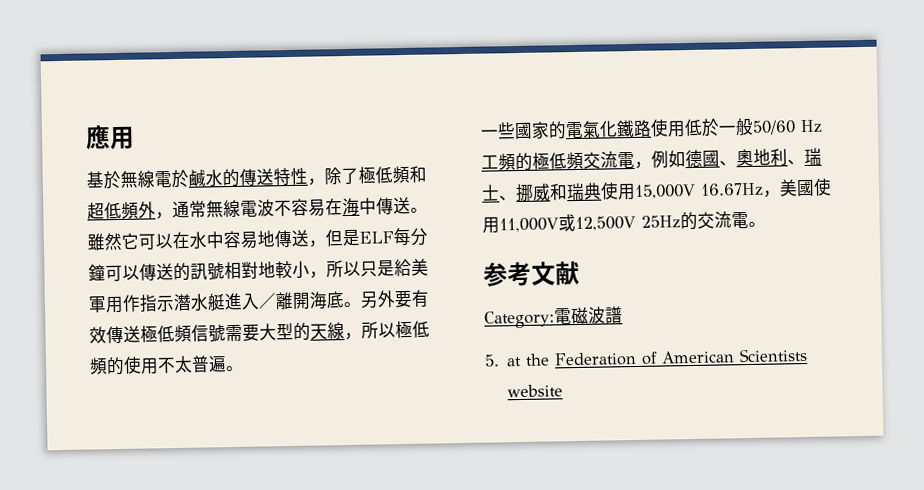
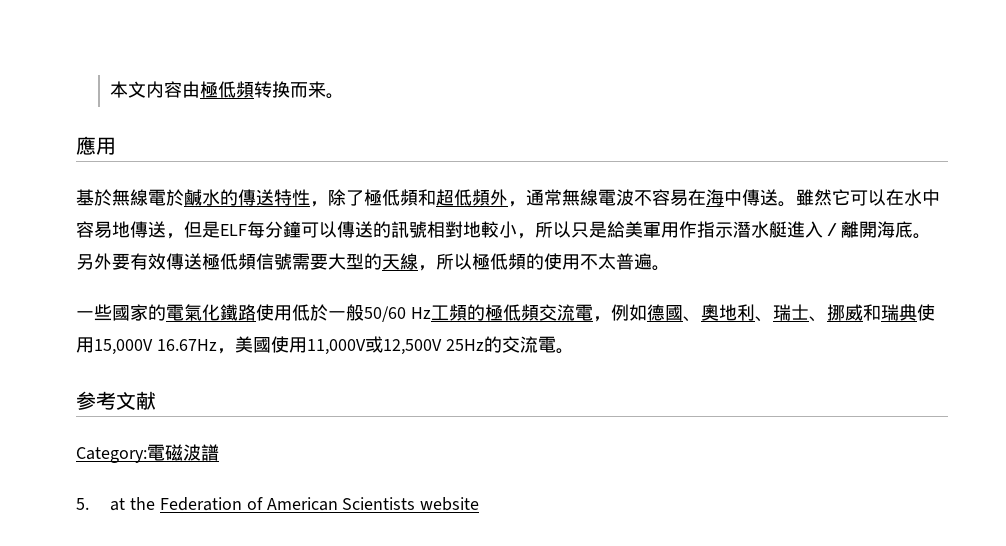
+ 本文内容由極低頻转换而来。

